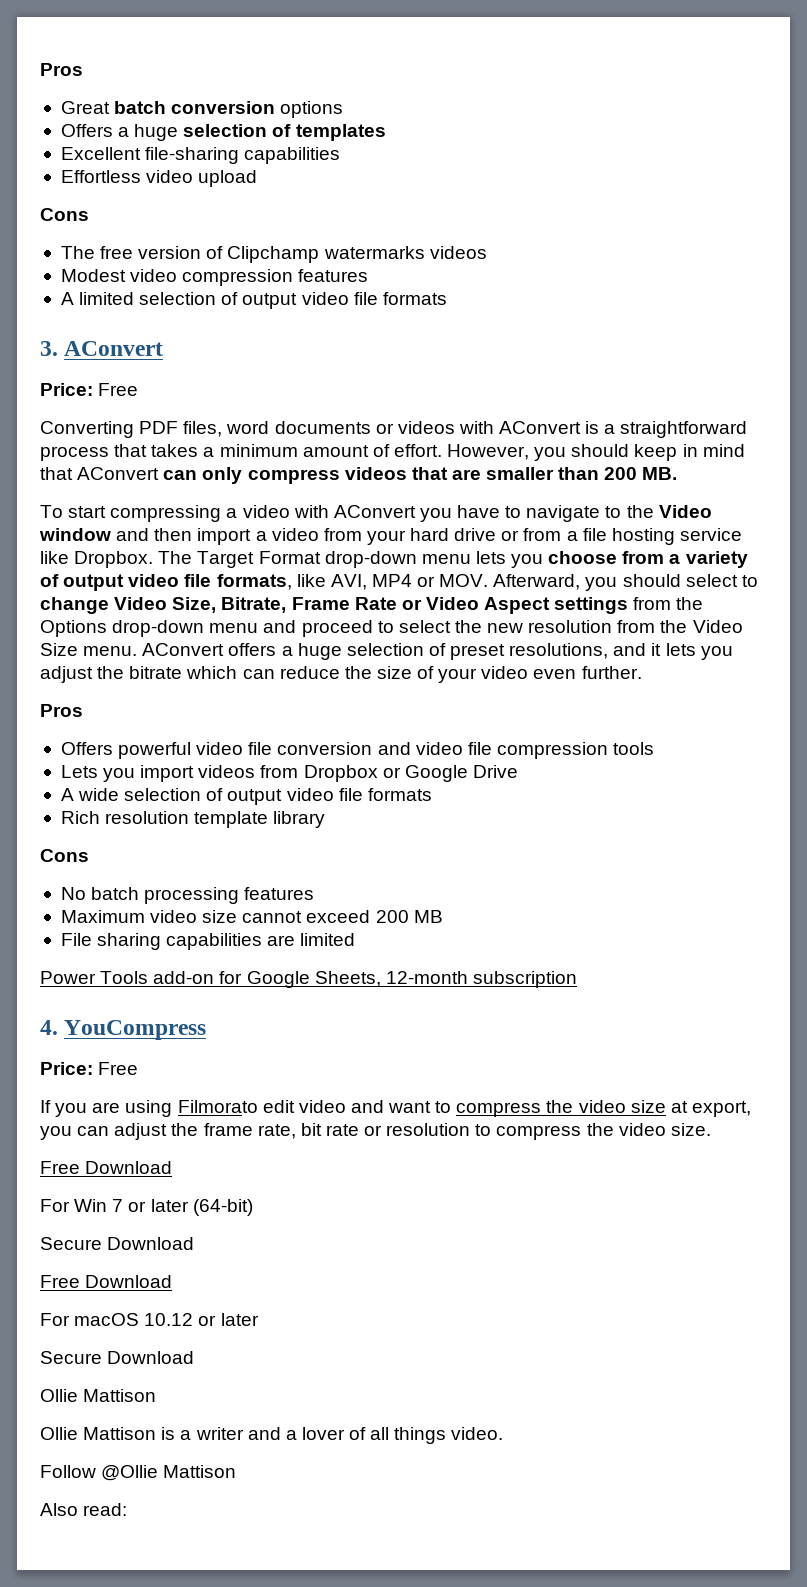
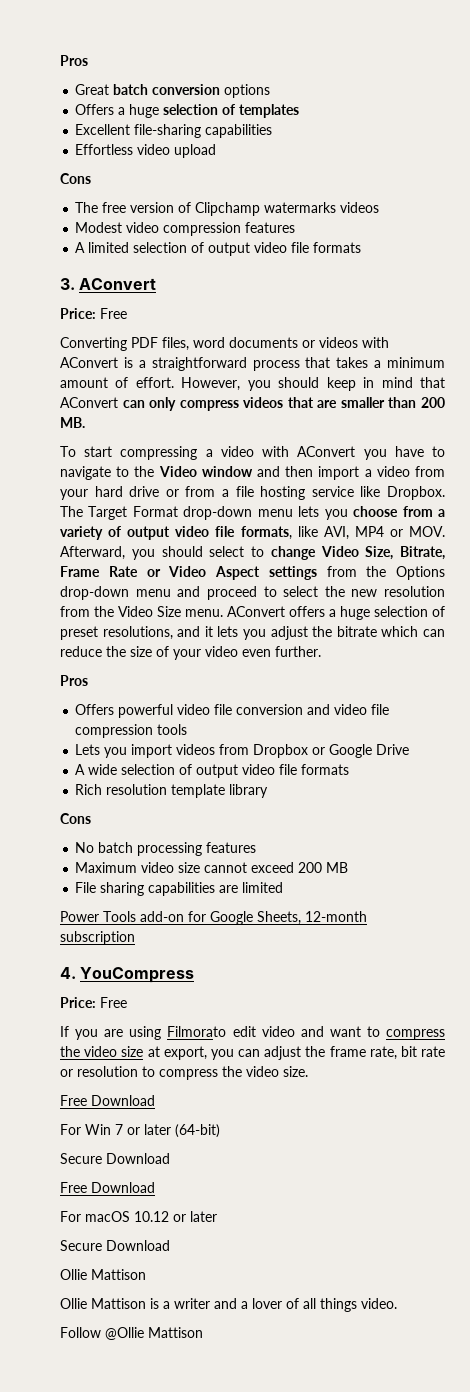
- Also read:

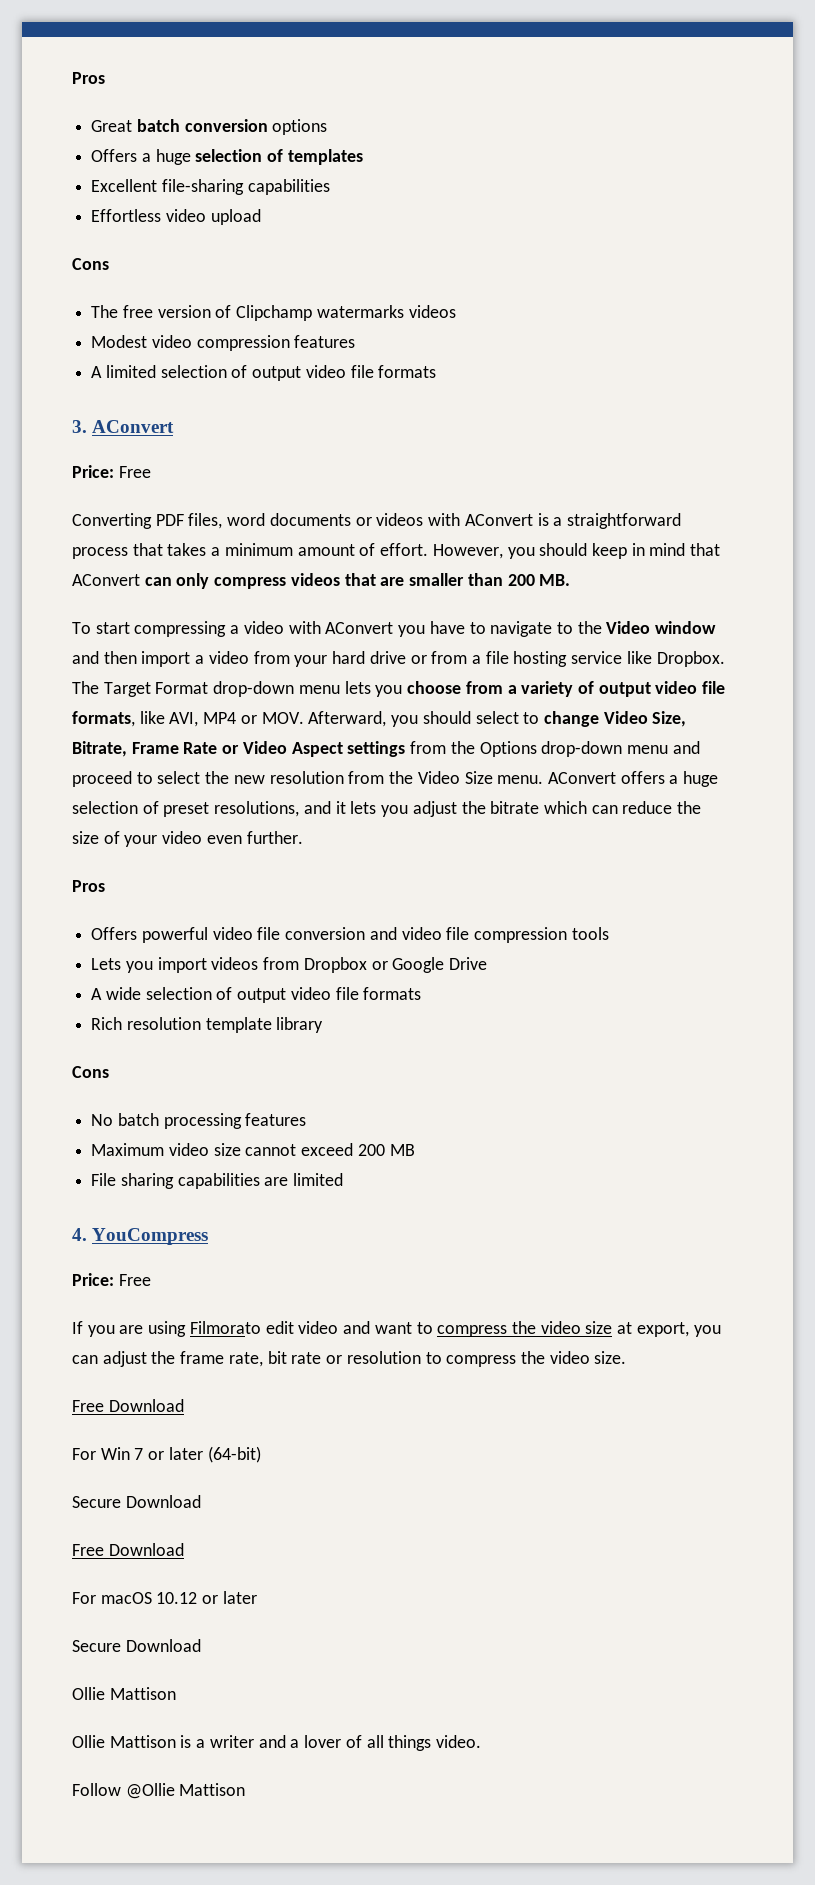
- Power Tools add-on for Google Sheets, 12-month subscription

